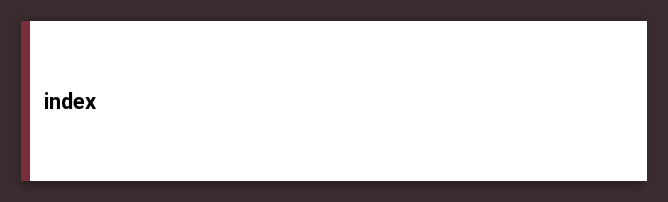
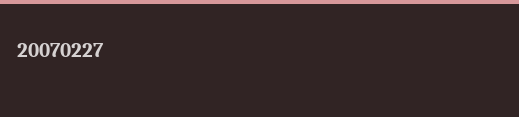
- index
+ 20070227

